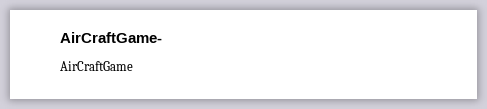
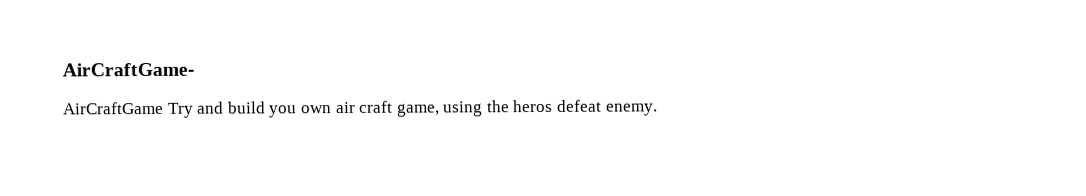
- AirCraftGame
+ AirCraftGame Try and build you own air craft game, using the heros defeat enemy.

